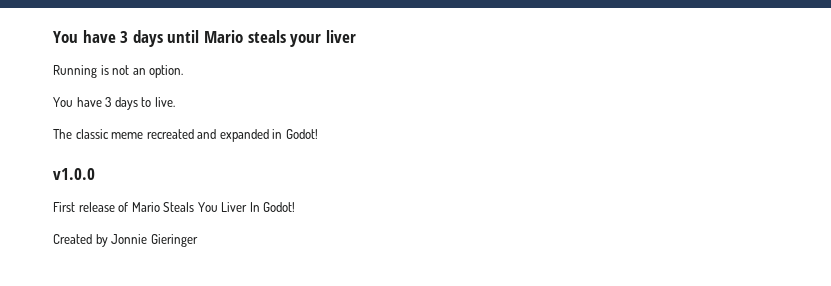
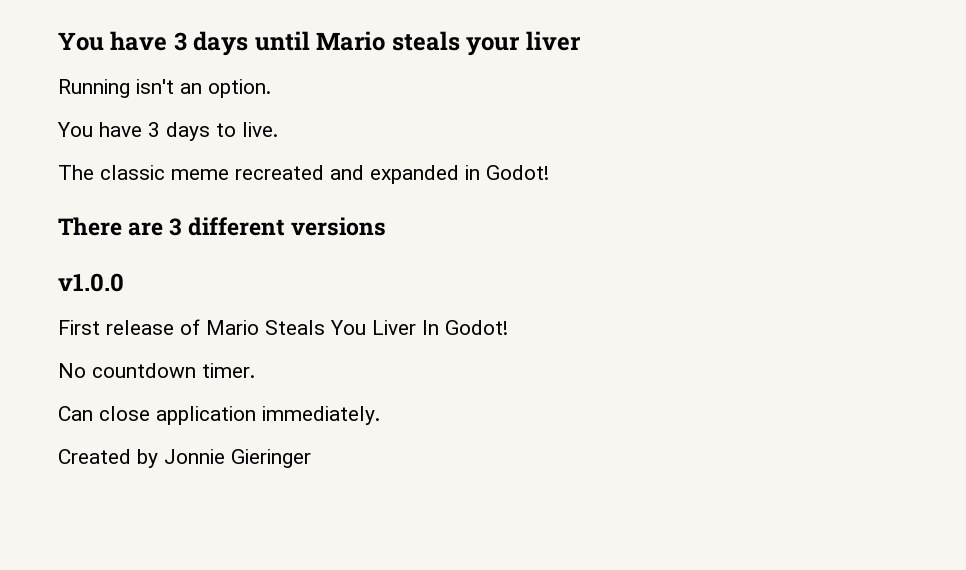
- Running is not an option.
+ Running isn't an option.
+ There are 3 different versions
+ No countdown timer.
+ Can close application immediately.

